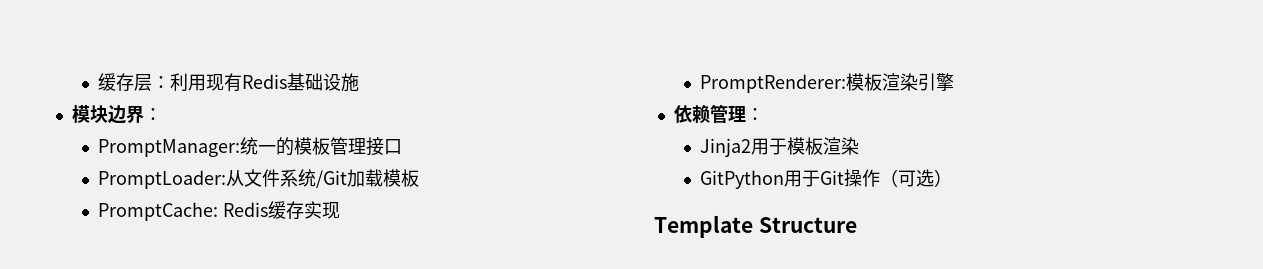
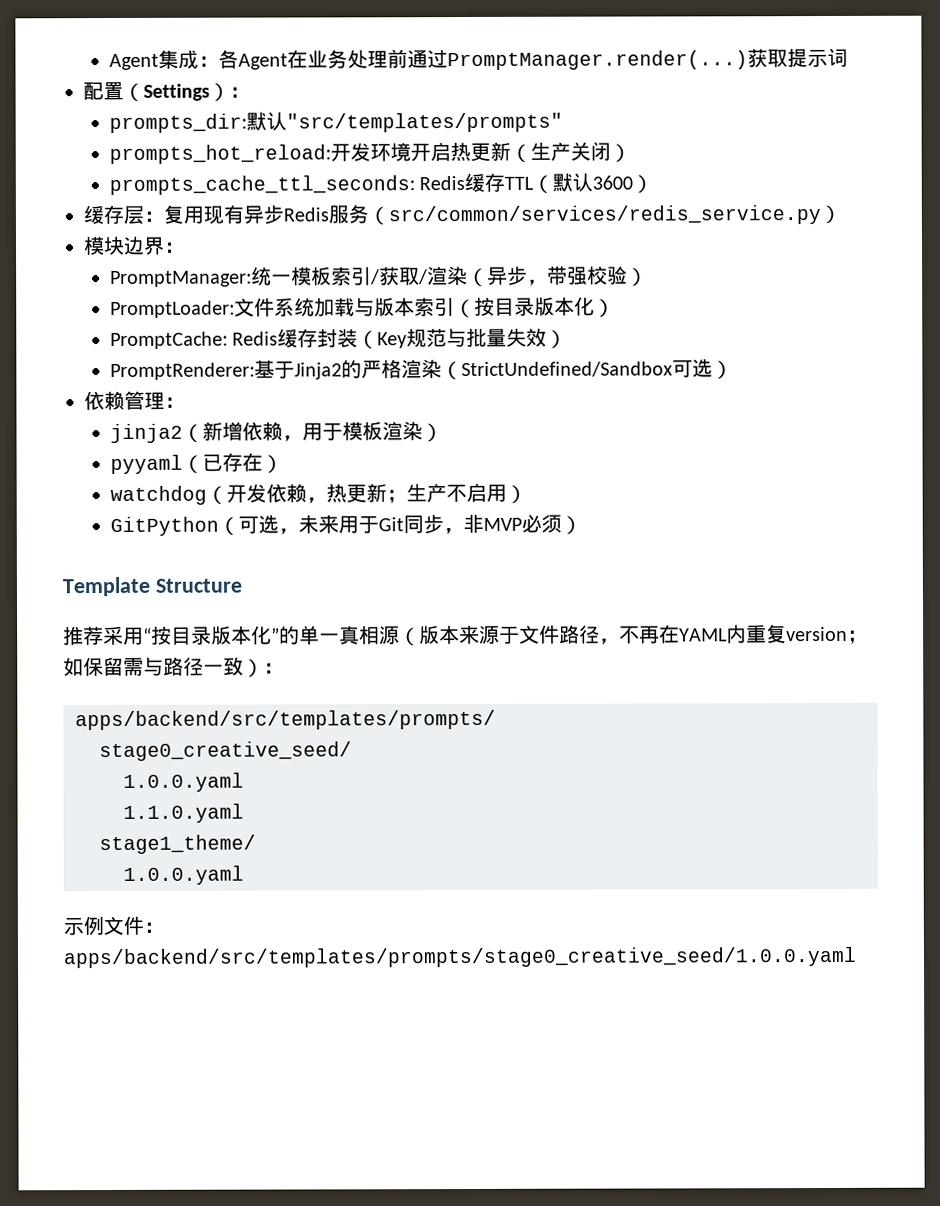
- 缓存层：利用现有Redis基础设施
+ Agent集成：各Agent在业务处理前通过PromptManager.render(...)获取提示词
+ 配置（Settings）：
+ prompts_dir:默认"src/templates/prompts"
+ prompts_hot_reload:开发环境开启热更新（生产关闭）
+ prompts_cache_ttl_seconds: Redis缓存TTL（默认3600）
+ 缓存层：复用现有异步Redis服务（src/common/services/redis_service.py）
- PromptManager:统一的模板管理接口
+ PromptManager:统一模板索引/获取/渲染（异步，带强校验）
- PromptLoader:从文件系统/Git加载模板
- PromptCache: Redis缓存实现
- PromptRenderer:模板渲染引擎
+ PromptLoader:文件系统加载与版本索引（按目录版本化）
+ PromptCache: Redis缓存封装（Key规范与批量失效）
+ PromptRenderer:基于Jinja2的严格渲染（StrictUndefined/Sandbox可选）
- Jinja2用于模板渲染
- GitPython用于Git操作（可选）
+ jinja2（新增依赖，用于模板渲染）
+ pyyaml（已存在）
+ watchdog（开发依赖，热更新；生产不启用）
+ GitPython（可选，未来用于Git同步，非MVP必须）
  Template Structure
+ 推荐采用“按目录版本化”的单一真相源（版本来源于文件路径，不再在YAML内重复version；如保留需与路径一致）：
+ apps/backend/src/templates/prompts/
+ stage0_creative_seed/
+ 1.0.0.yaml
+ 1.1.0.yaml
+ stage1_theme/
+ 1.0.0.yaml
+ 示例文件：apps/backend/src/templates/prompts/stage0_creative_seed/1.0.0.yaml

